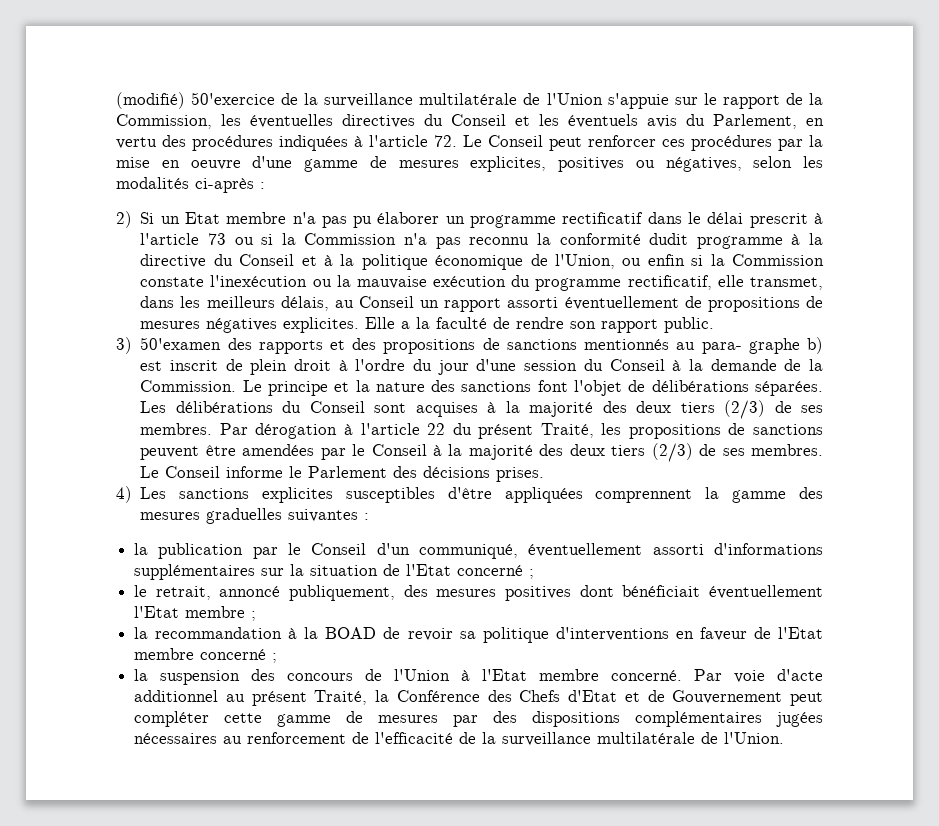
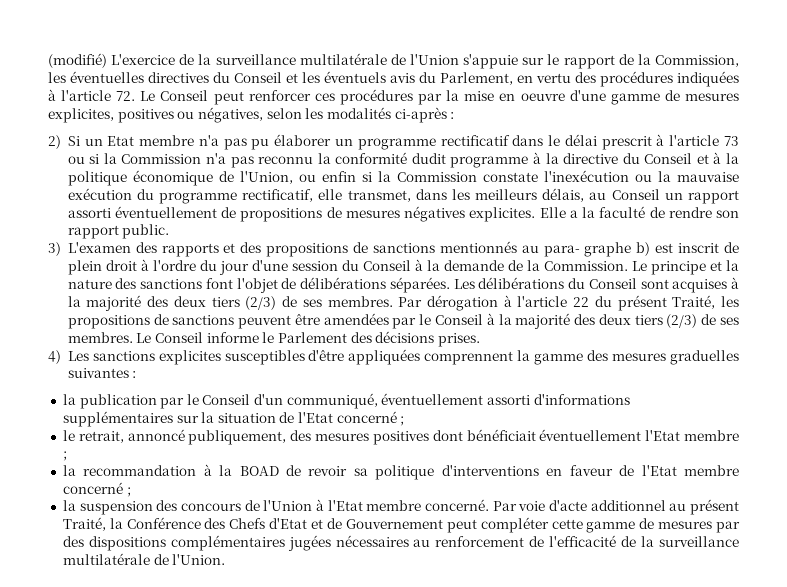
- (modifié) 50'exercice de la surveillance multilatérale de l'Union s'appuie sur le rapport de la Commission, les éventuelles directives du Conseil et les éventuels avis du Parlement, en vertu des procédures indiquées à l'article 72. Le Conseil peut renforcer ces procédures par la mise en oeuvre d'une gamme de mesures explicites, positives ou négatives, selon les modalités ci-après :
+ (modifié) L'exercice de la surveillance multilatérale de l'Union s'appuie sur le rapport de la Commission, les éventuelles directives du Conseil et les éventuels avis du Parlement, en vertu des procédures indiquées à l'article 72. Le Conseil peut renforcer ces procédures par la mise en oeuvre d'une gamme de mesures explicites, positives ou négatives, selon les modalités ci-après :
- 3) 50'examen des rapports et des propositions de sanctions mentionnés au para- graphe b) est inscrit de plein droit à l'ordre du jour d'une session du Conseil à la demande de la Commission.
+ 3) L'examen des rapports et des propositions de sanctions mentionnés au para- graphe b) est inscrit de plein droit à l'ordre du jour d'une session du Conseil à la demande de la Commission.

